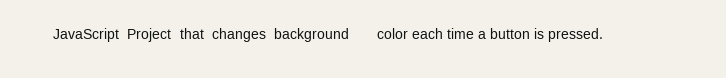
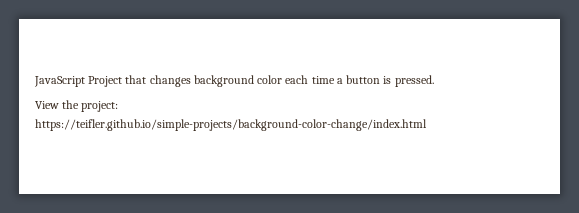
+ View the project: https://teifler.github.io/simple-projects/background-color-change/index.html

